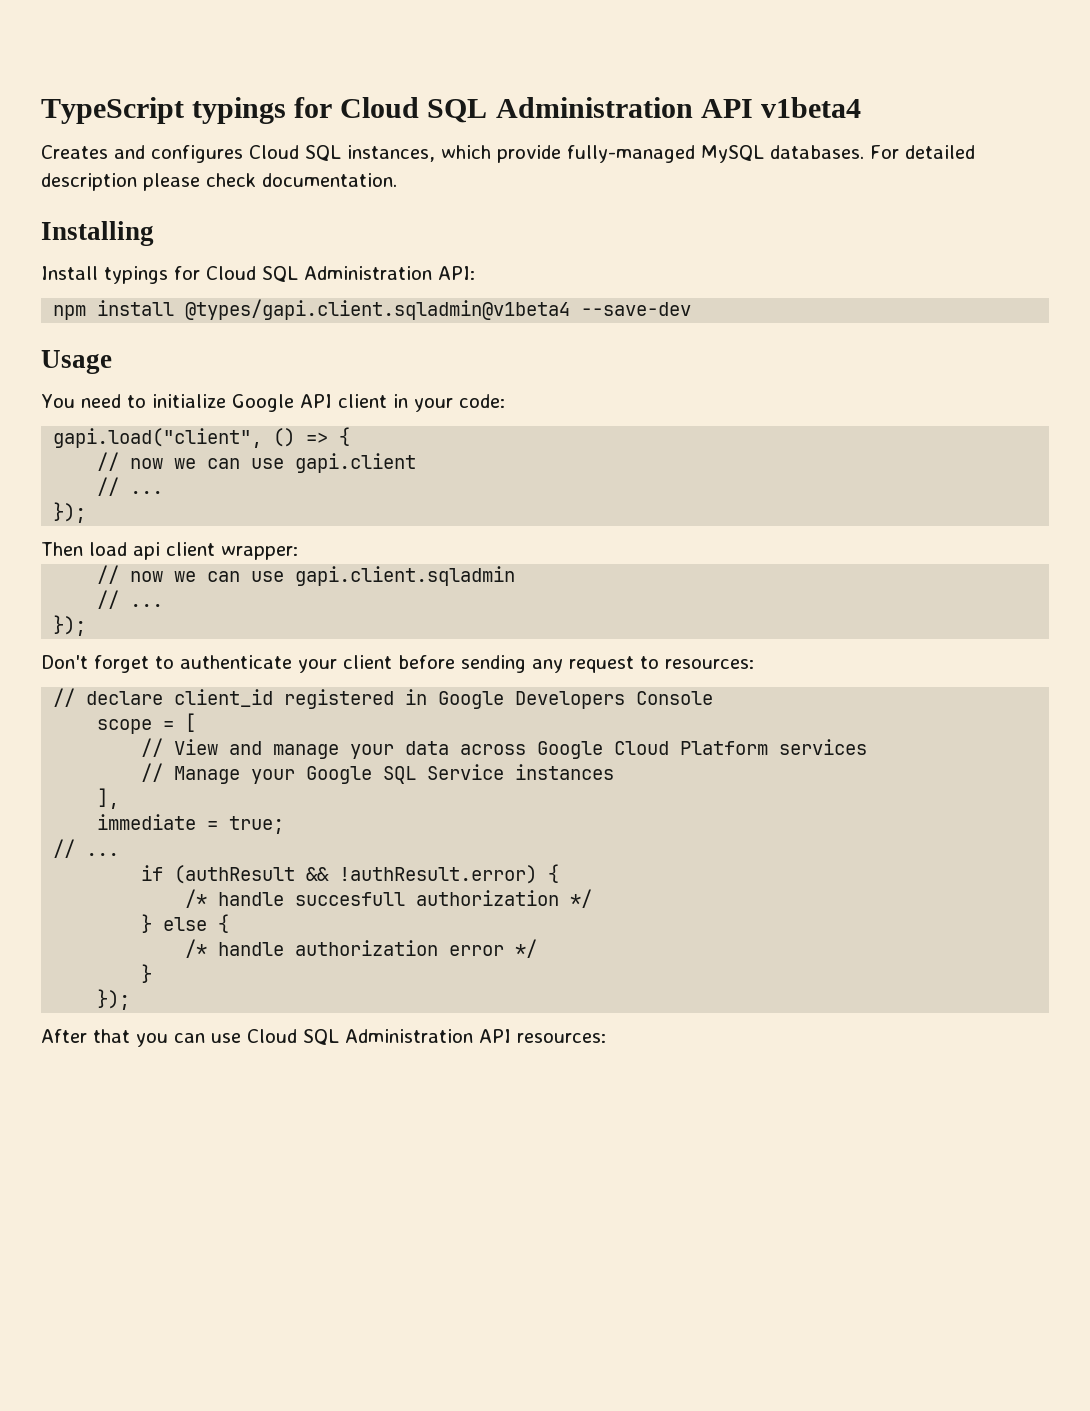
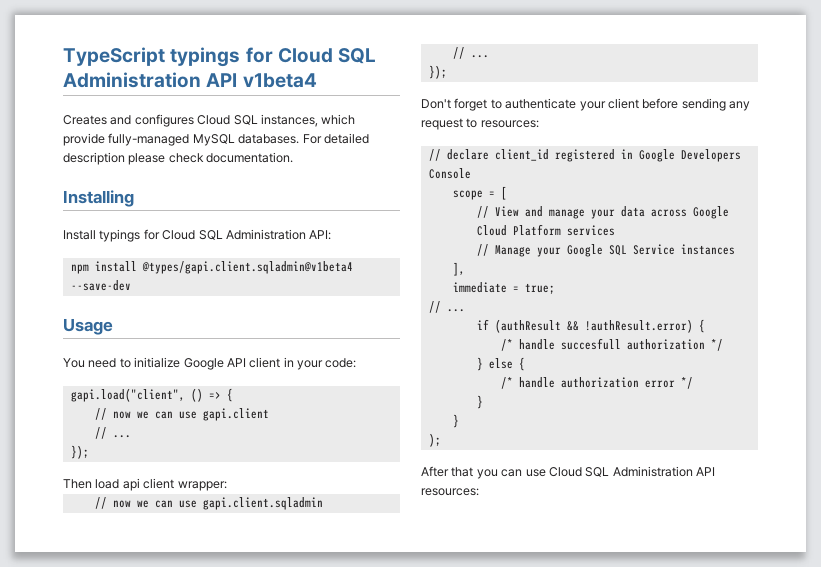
  /* handle authorization error */
  }
- });
+ }
+ );

